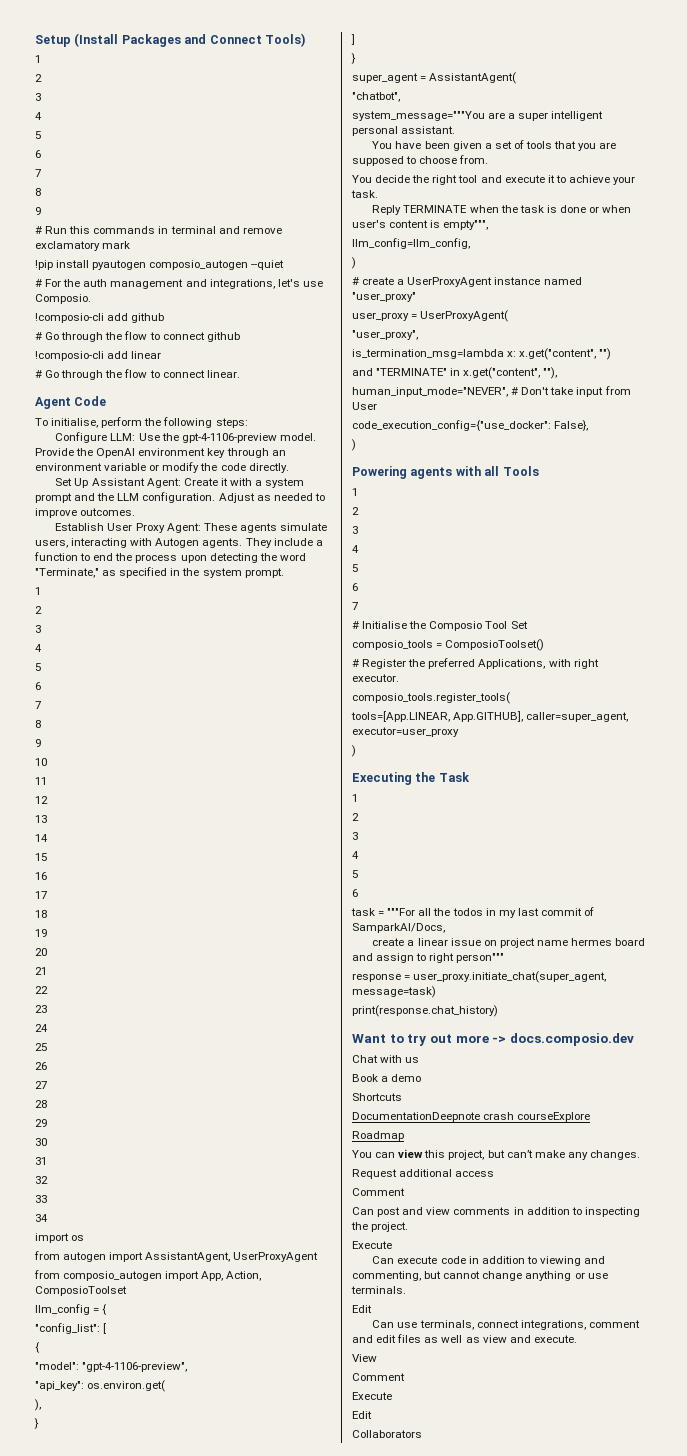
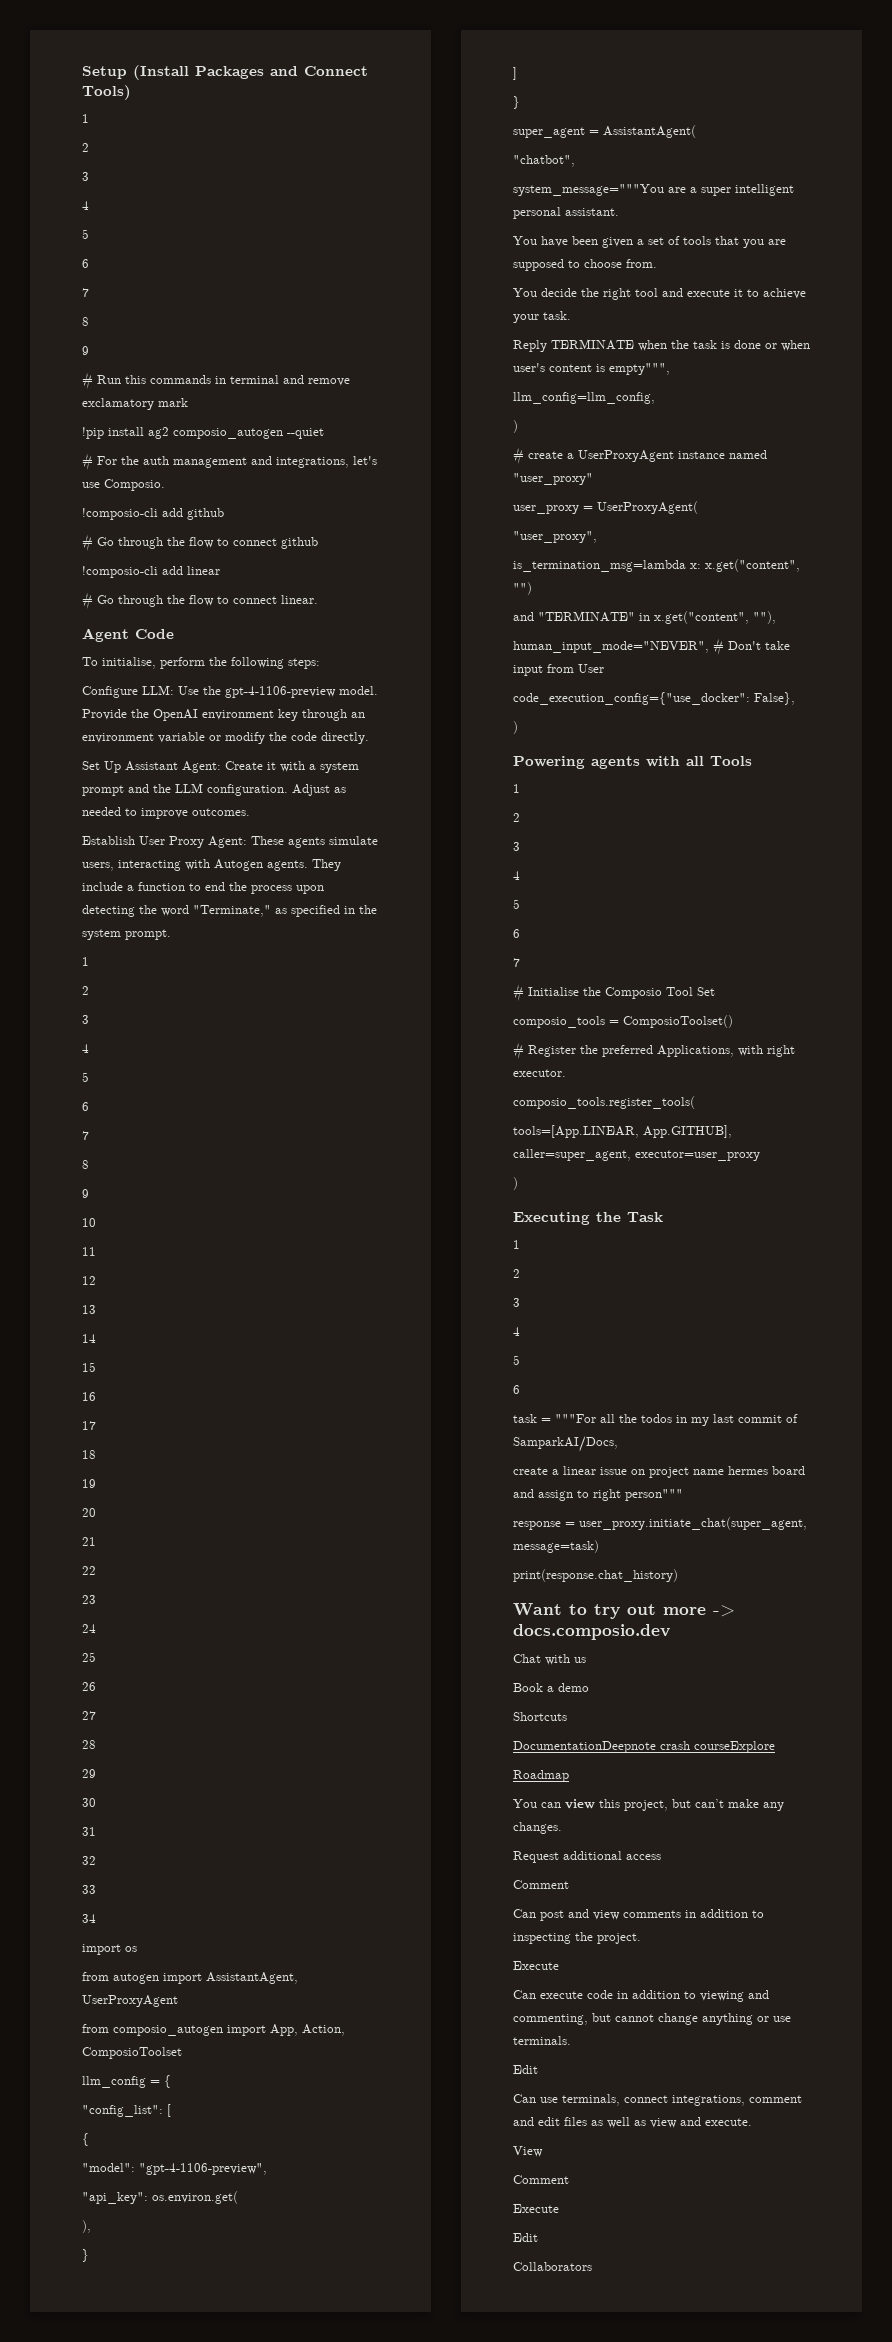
- !pip install pyautogen composio_autogen --quiet
+ !pip install ag2 composio_autogen --quiet

